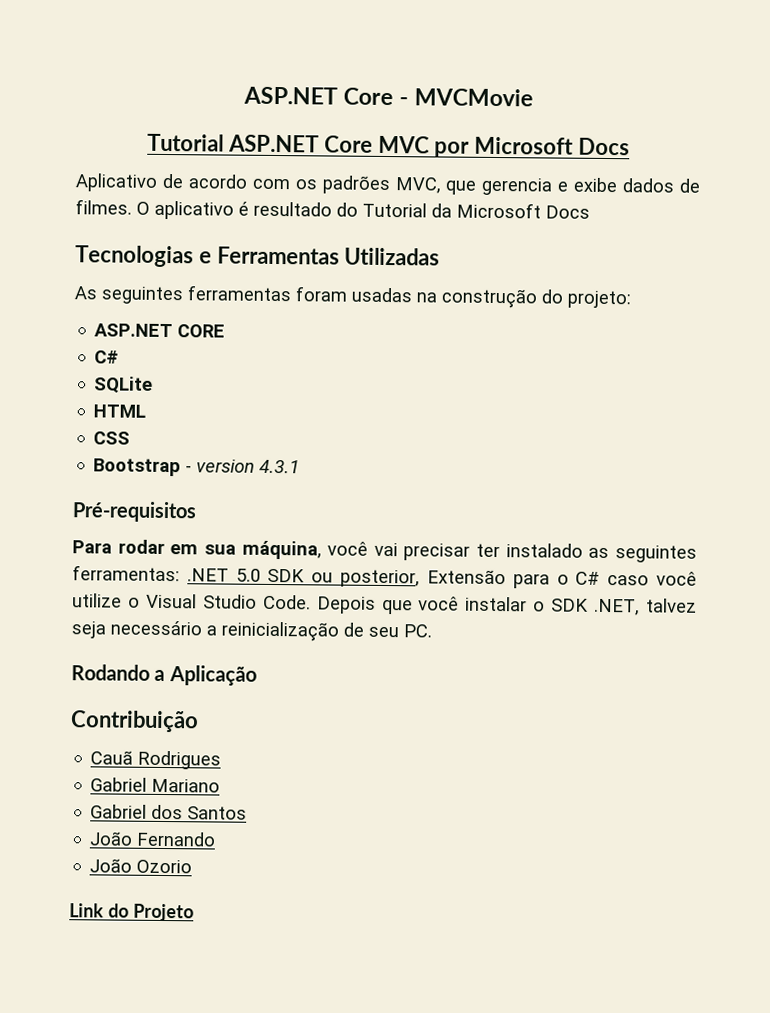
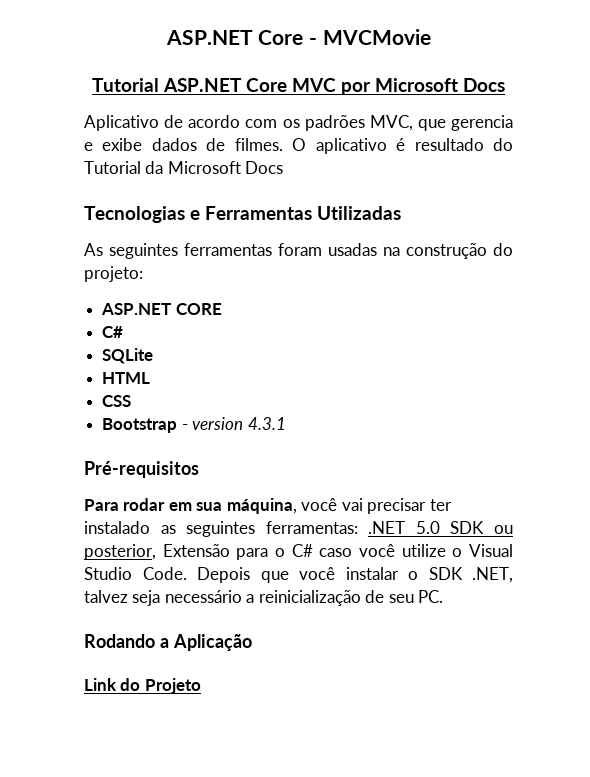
- Contribuição
- Cauã Rodrigues
- Gabriel Mariano
- Gabriel dos Santos
- João Fernando
- João Ozorio

